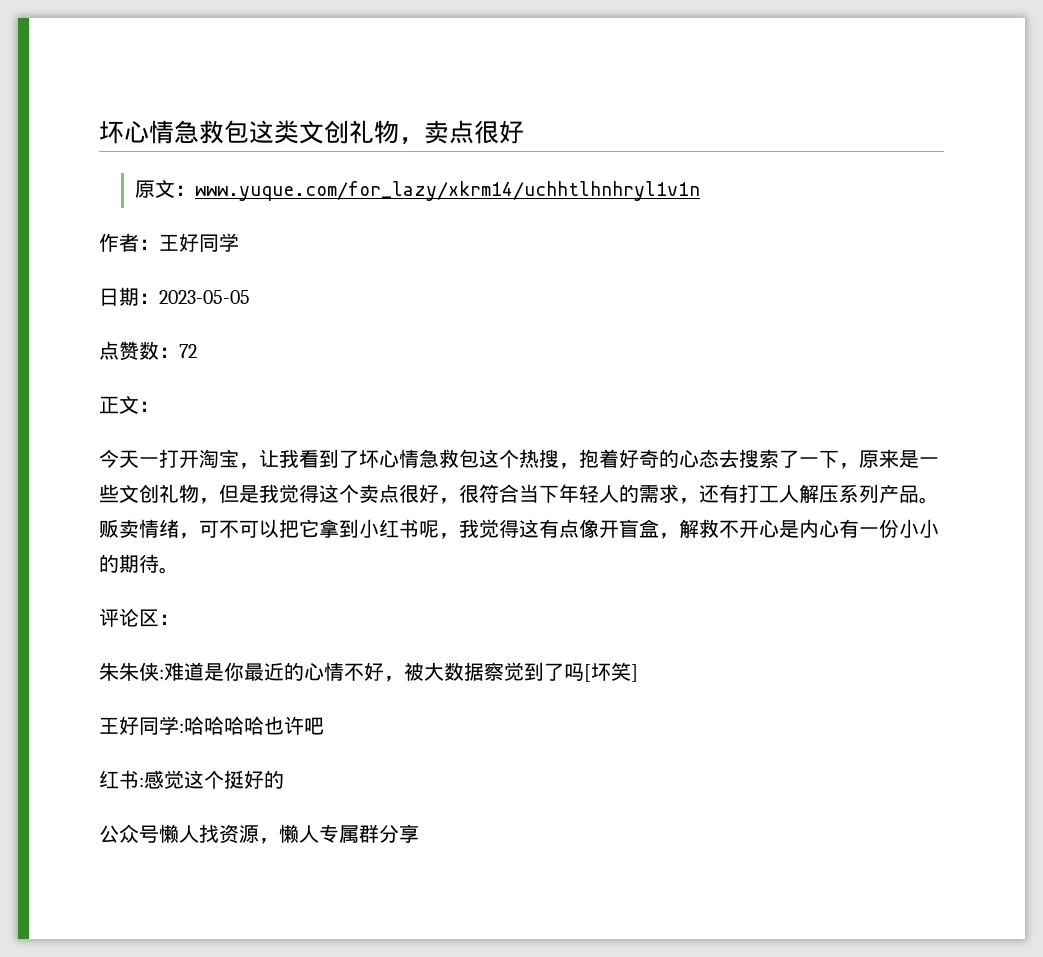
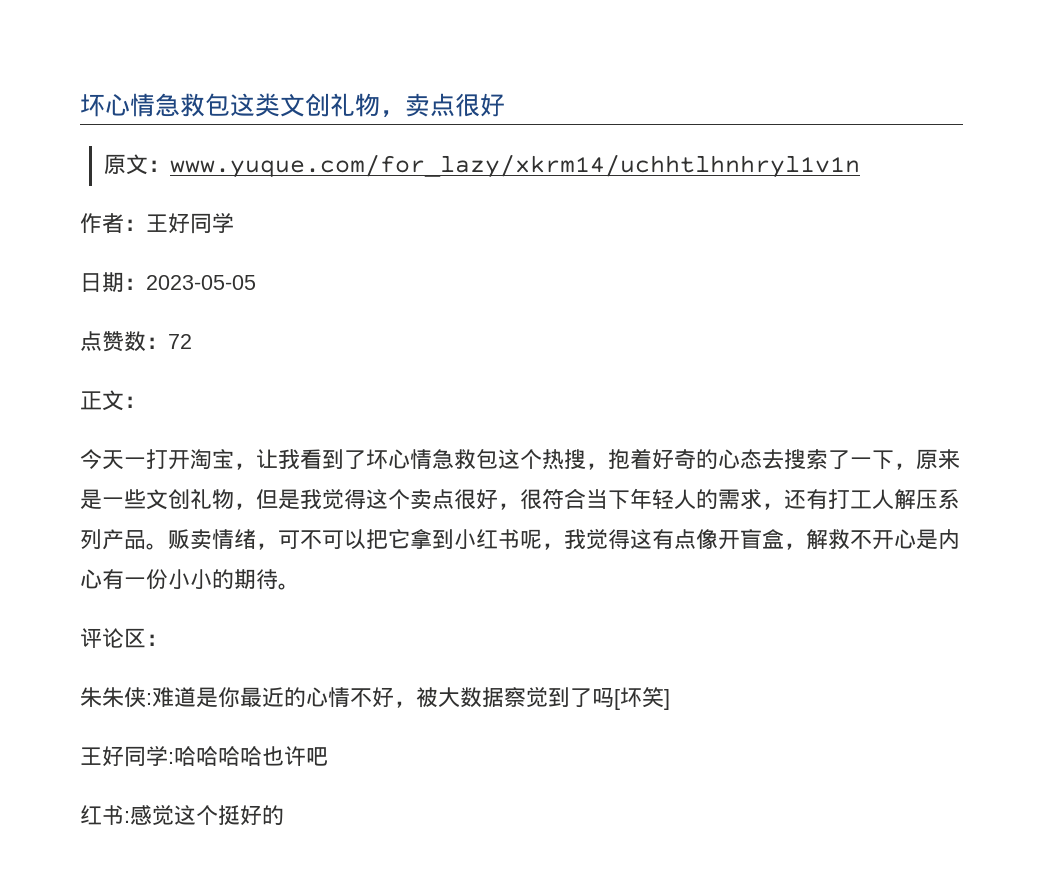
- 公众号懒人找资源，懒人专属群分享

